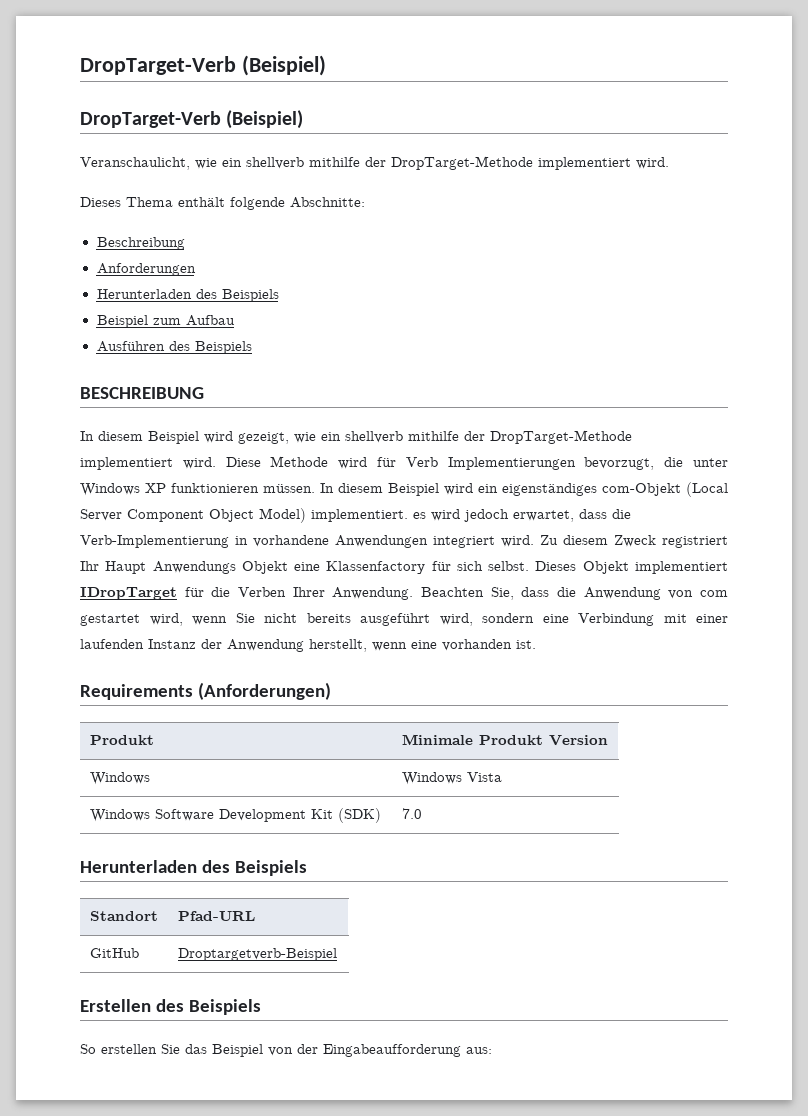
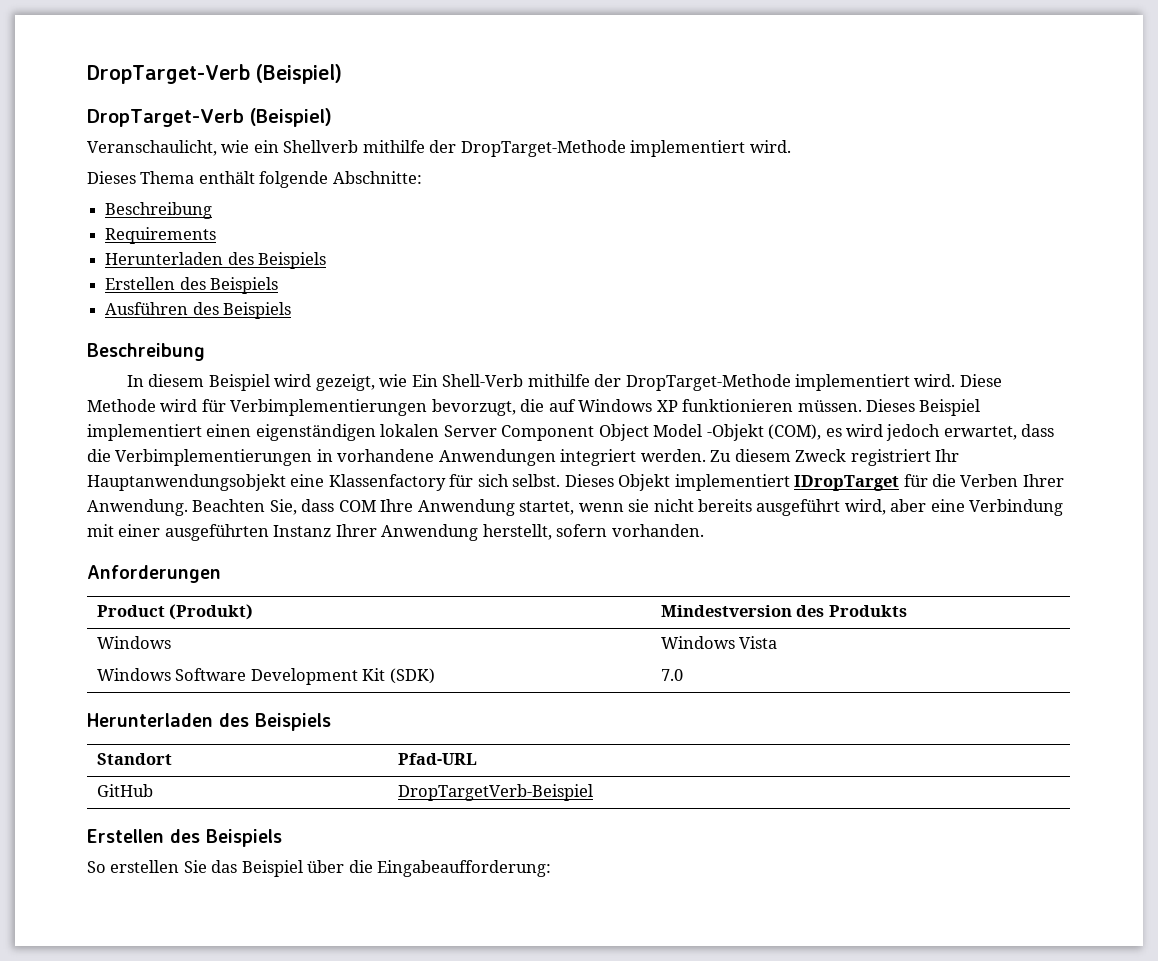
- Veranschaulicht, wie ein shellverb mithilfe der DropTarget-Methode implementiert wird.
+ Veranschaulicht, wie ein Shellverb mithilfe der DropTarget-Methode implementiert wird.
- Anforderungen
+ Requirements
  Herunterladen des Beispiels
- Beispiel zum Aufbau
+ Erstellen des Beispiels
  Ausführen des Beispiels
- BESCHREIBUNG
+ Beschreibung
- In diesem Beispiel wird gezeigt, wie ein shellverb mithilfe der DropTarget-Methode implementiert wird.
+ In diesem Beispiel wird gezeigt, wie Ein Shell-Verb mithilfe der DropTarget-Methode implementiert wird.
- Diese Methode wird für Verb Implementierungen bevorzugt, die unter Windows XP funktionieren müssen.
+ Diese Methode wird für Verbimplementierungen bevorzugt, die auf Windows XP funktionieren müssen.
- In diesem Beispiel wird ein eigenständiges com-Objekt (Local Server Component Object Model) implementiert. es wird jedoch erwartet, dass die Verb-Implementierung in vorhandene Anwendungen integriert wird.
+ Dieses Beispiel implementiert einen eigenständigen lokalen Server Component Object Model -Objekt (COM), es wird jedoch erwartet, dass die Verbimplementierungen in vorhandene Anwendungen integriert werden.
- Zu diesem Zweck registriert Ihr Haupt Anwendungs Objekt eine Klassenfactory für sich selbst.
+ Zu diesem Zweck registriert Ihr Hauptanwendungsobjekt eine Klassenfactory für sich selbst.
- Beachten Sie, dass die Anwendung von com gestartet wird, wenn Sie nicht bereits ausgeführt wird, sondern eine Verbindung mit einer laufenden Instanz der Anwendung herstellt, wenn eine vorhanden ist.
- Requirements (Anforderungen)
- Produkt | Minimale Produkt Version
+ Beachten Sie, dass COM Ihre Anwendung startet, wenn sie nicht bereits ausgeführt wird, aber eine Verbindung mit einer ausgeführten Instanz Ihrer Anwendung herstellt, sofern vorhanden.
+ Anforderungen
+ Product (Produkt) | Mindestversion des Produkts
- GitHub | Droptargetverb-Beispiel
+ GitHub | DropTargetVerb-Beispiel
- So erstellen Sie das Beispiel von der Eingabeaufforderung aus:
+ So erstellen Sie das Beispiel über die Eingabeaufforderung:

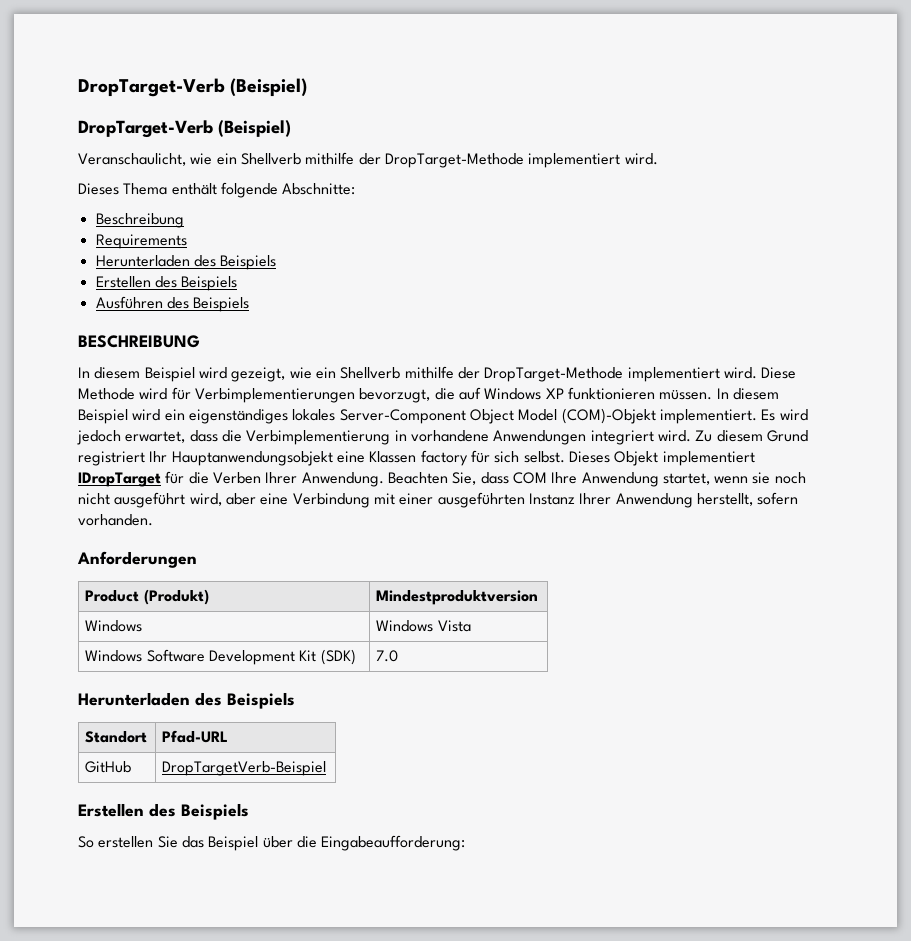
  Ausführen des Beispiels
- Beschreibung
+ BESCHREIBUNG
- In diesem Beispiel wird gezeigt, wie Ein Shell-Verb mithilfe der DropTarget-Methode implementiert wird.
+ In diesem Beispiel wird gezeigt, wie ein Shellverb mithilfe der DropTarget-Methode implementiert wird.
- Dieses Beispiel implementiert einen eigenständigen lokalen Server Component Object Model -Objekt (COM), es wird jedoch erwartet, dass die Verbimplementierungen in vorhandene Anwendungen integriert werden.
+ In diesem Beispiel wird ein eigenständiges lokales Server-Component Object Model (COM)-Objekt implementiert. Es wird jedoch erwartet, dass die Verbimplementierung in vorhandene Anwendungen integriert wird.
- Zu diesem Zweck registriert Ihr Hauptanwendungsobjekt eine Klassenfactory für sich selbst.
+ Zu diesem Grund registriert Ihr Hauptanwendungsobjekt eine Klassen factory für sich selbst.
- Beachten Sie, dass COM Ihre Anwendung startet, wenn sie nicht bereits ausgeführt wird, aber eine Verbindung mit einer ausgeführten Instanz Ihrer Anwendung herstellt, sofern vorhanden.
+ Beachten Sie, dass COM Ihre Anwendung startet, wenn sie noch nicht ausgeführt wird, aber eine Verbindung mit einer ausgeführten Instanz Ihrer Anwendung herstellt, sofern vorhanden.
- Product (Produkt) | Mindestversion des Produkts
+ Product (Produkt) | Mindestproduktversion

